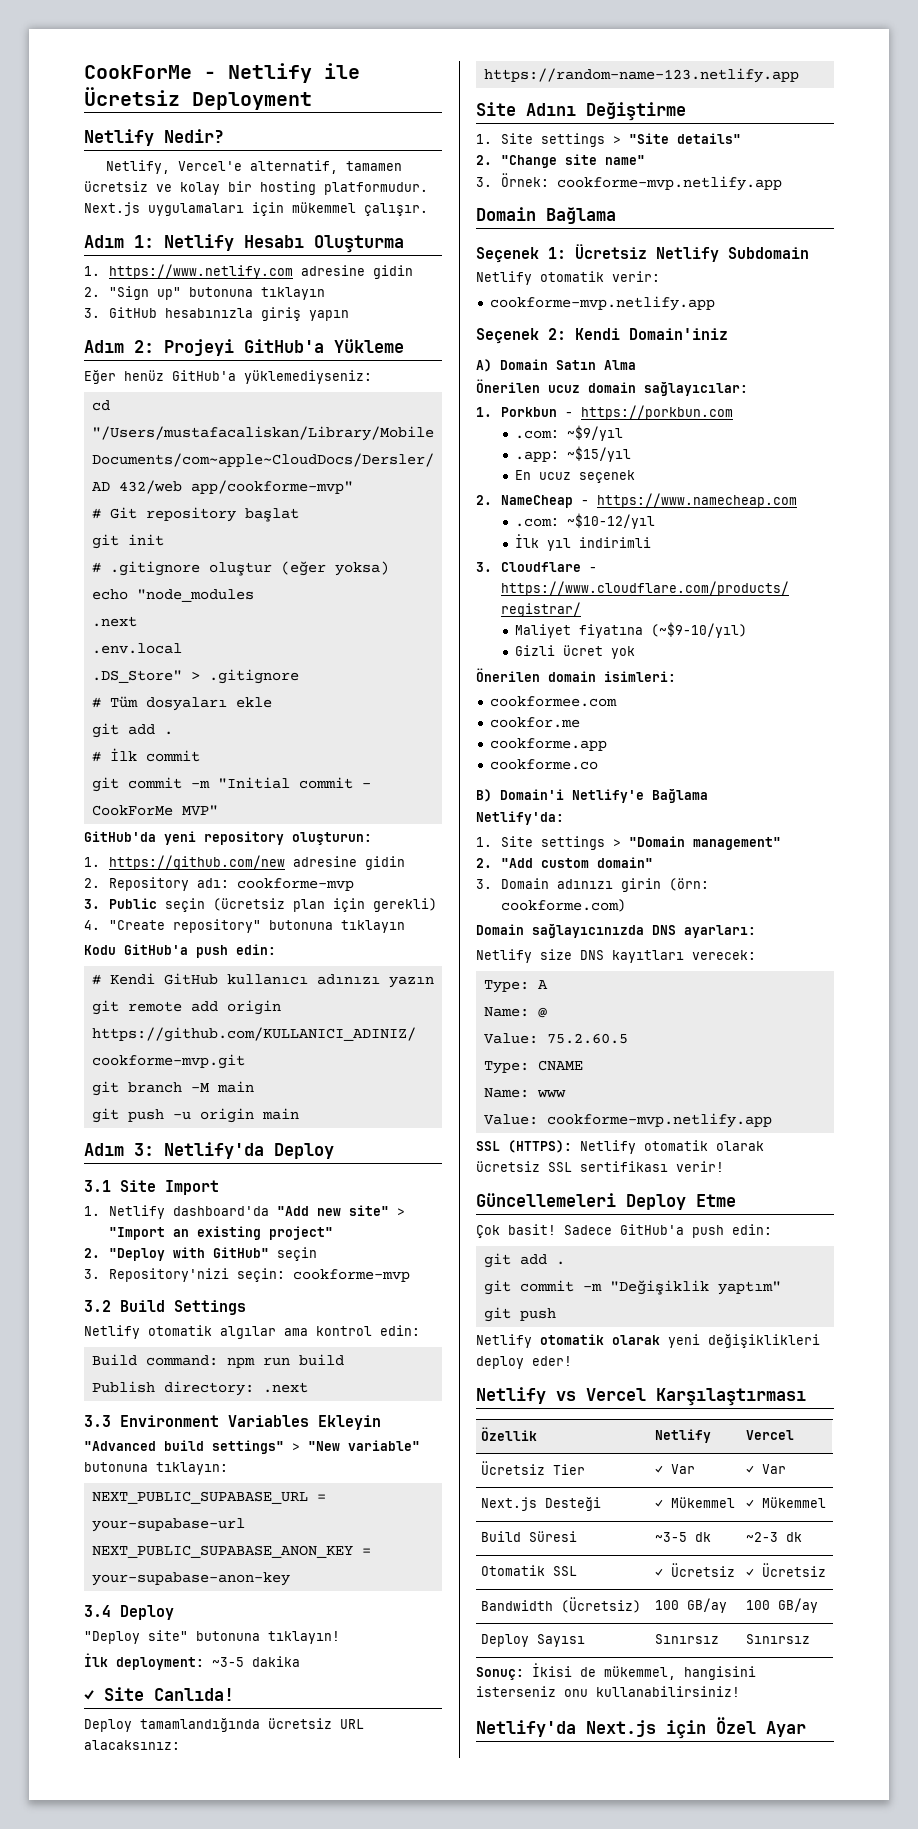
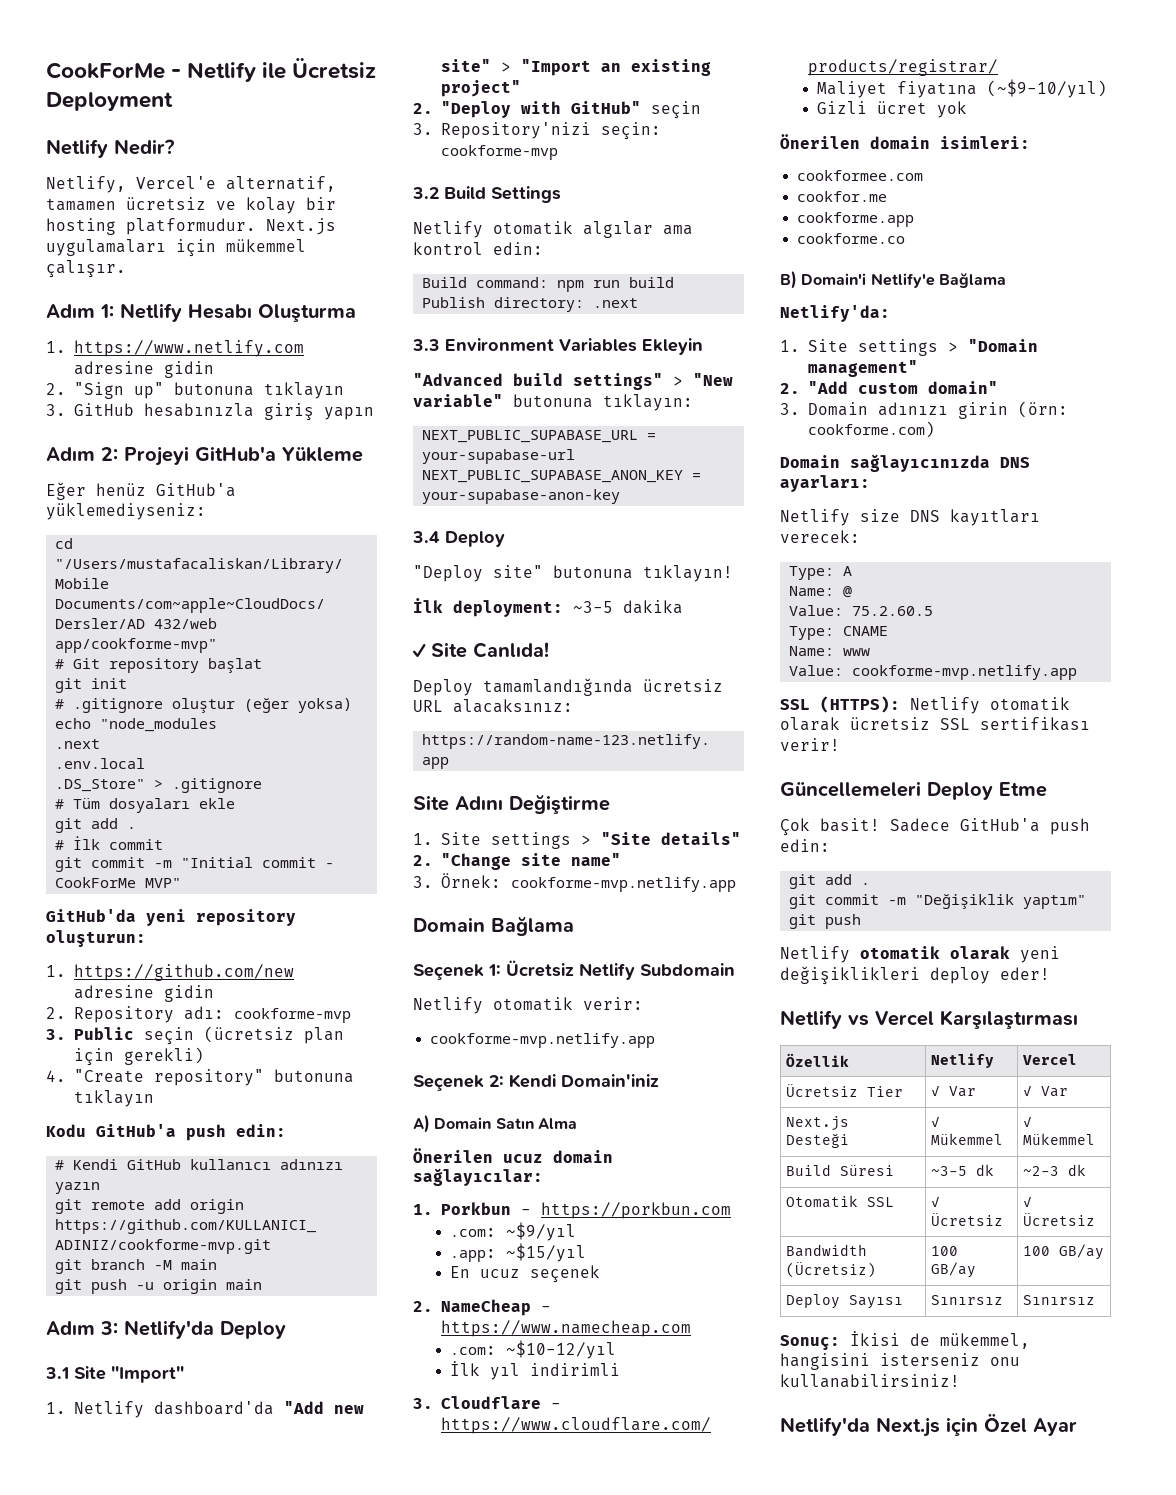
- 3.1 Site Import
+ 3.1 Site "Import"

